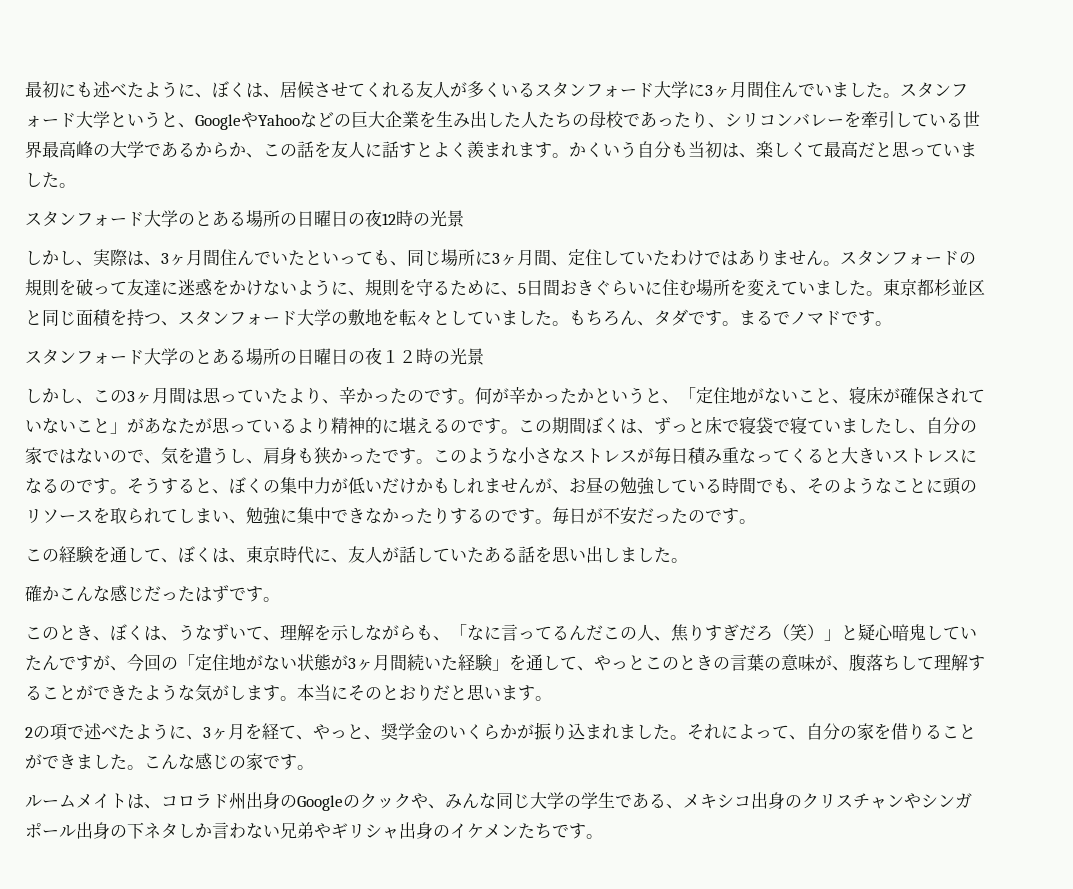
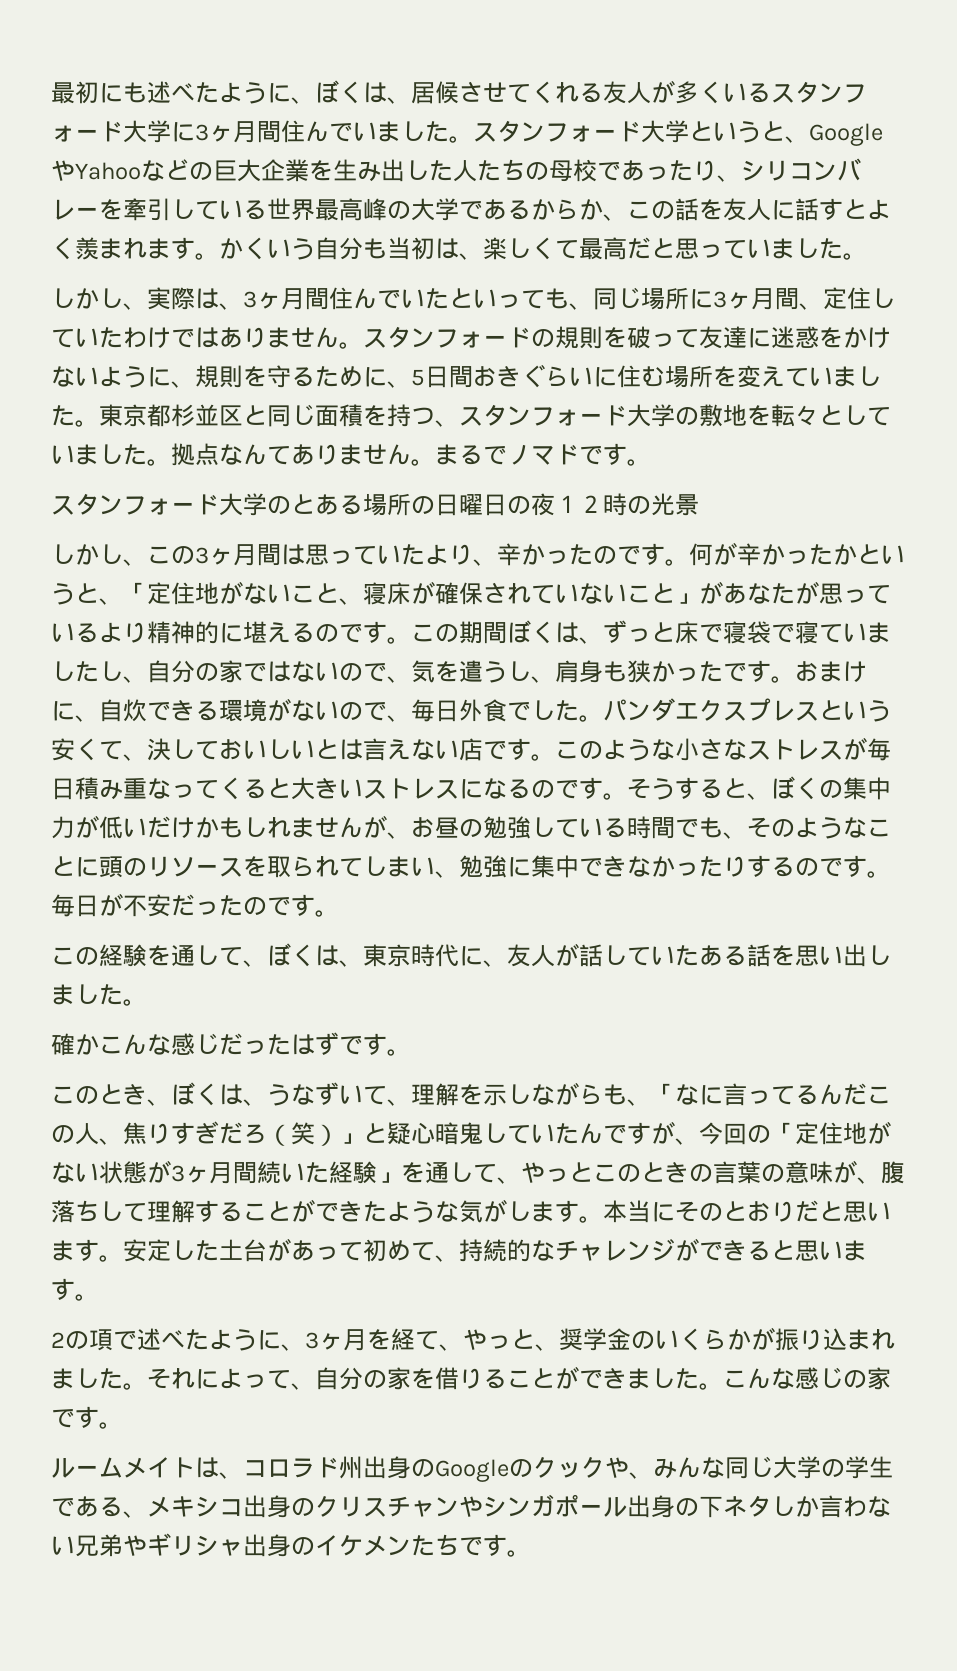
- スタンフォード大学のとある場所の日曜日の夜12時の光景
- もちろん、タダです。
+ 拠点なんてありません。
+ おまけに、自炊できる環境がないので、毎日外食でした。パンダエクスプレスという安くて、決しておいしいとは言えない店です。
+ 安定した土台があって初めて、持続的なチャレンジができると思います。

